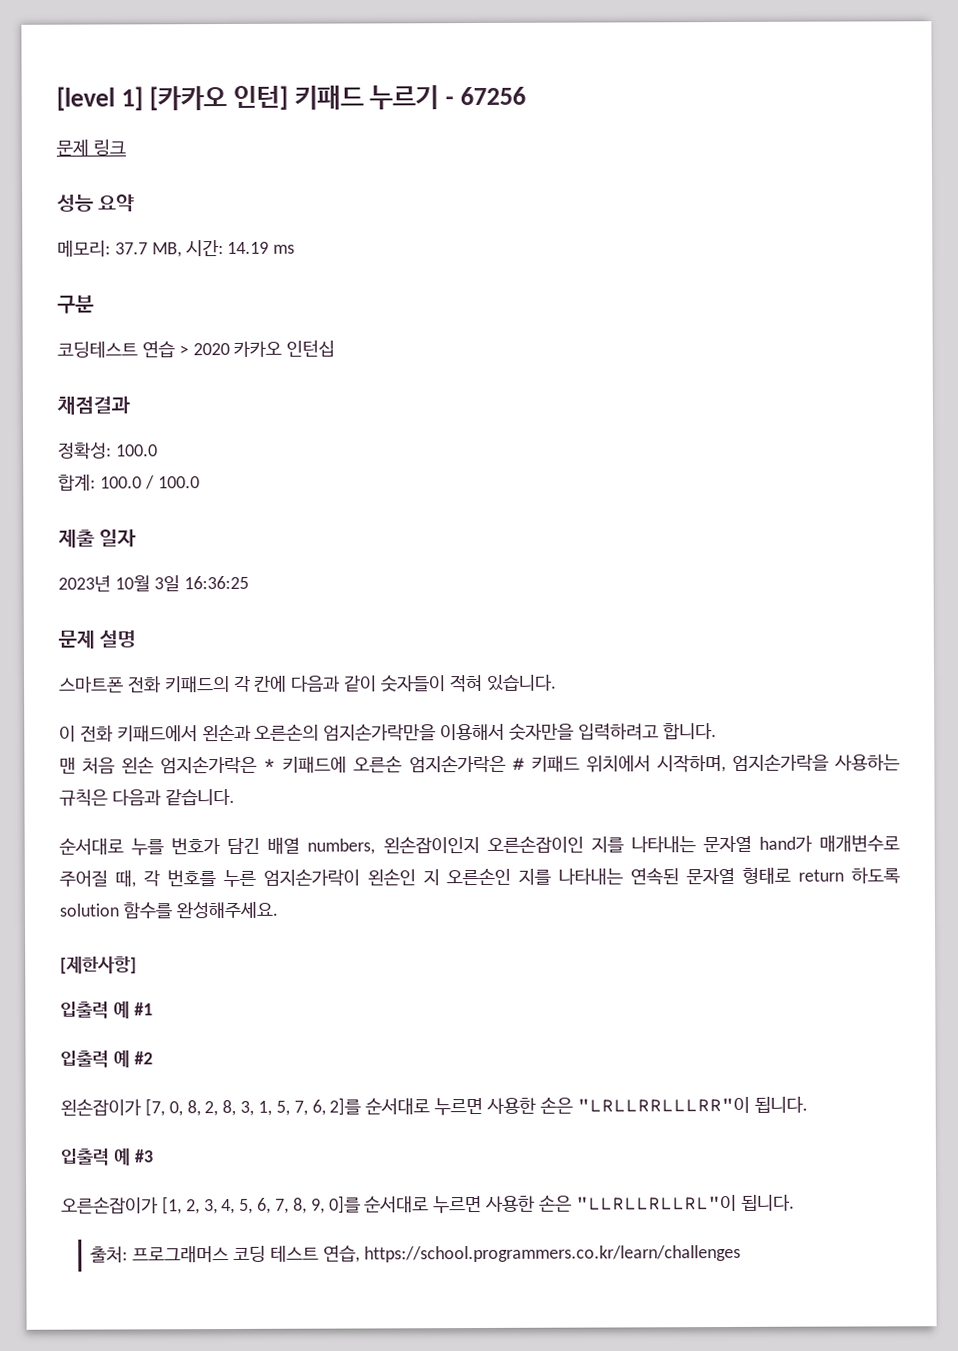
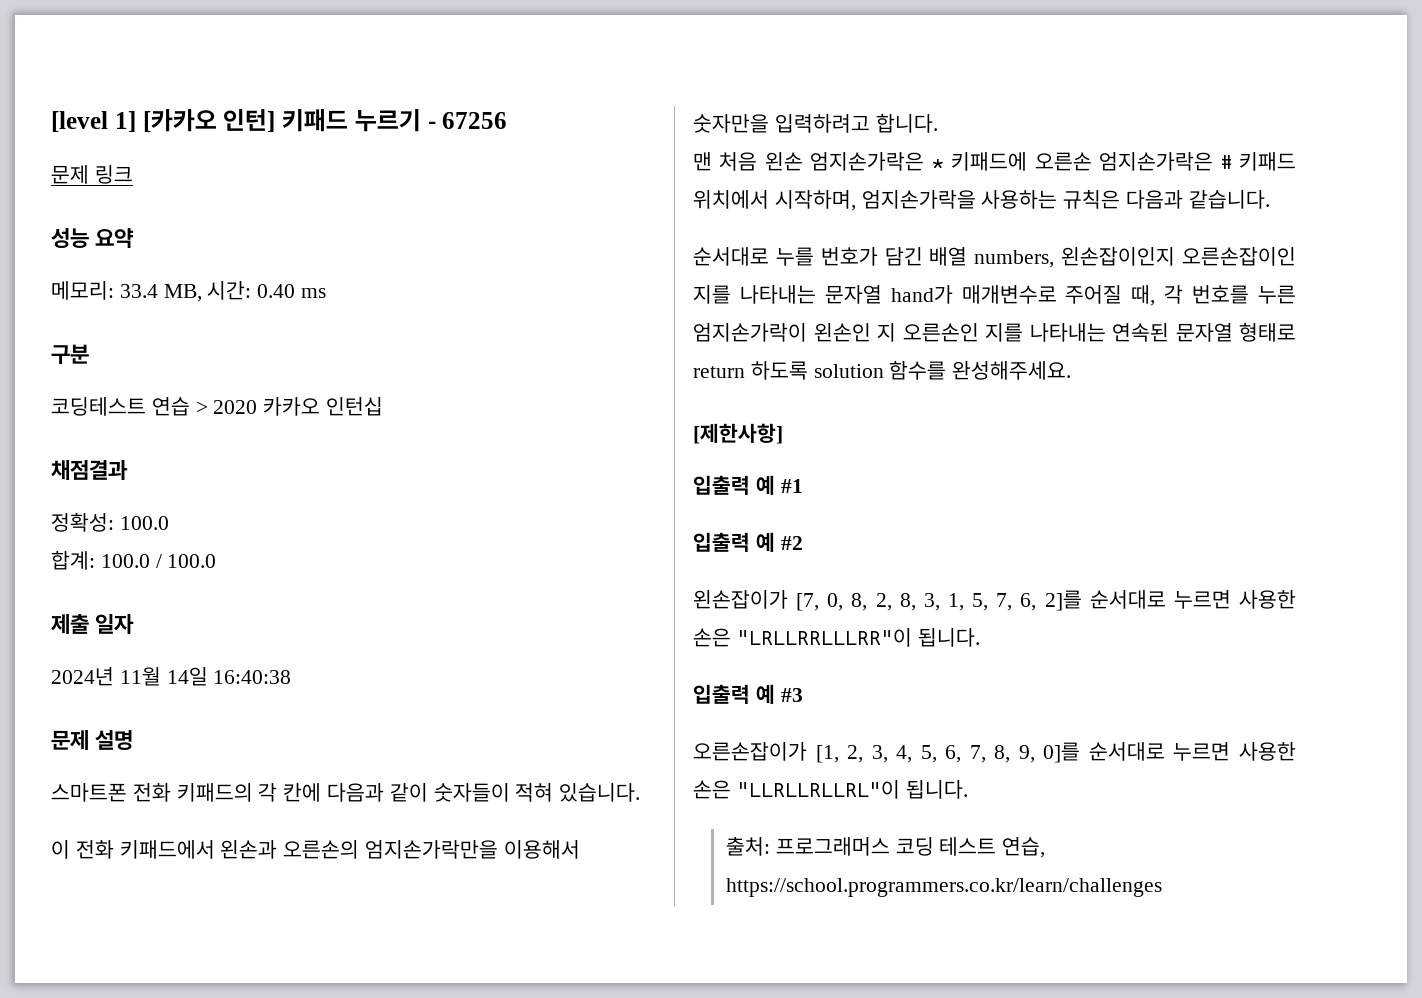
- 메모리: 37.7 MB, 시간: 14.19 ms
+ 메모리: 33.4 MB, 시간: 0.40 ms
- 2023년 10월 3일 16:36:25
+ 2024년 11월 14일 16:40:38

